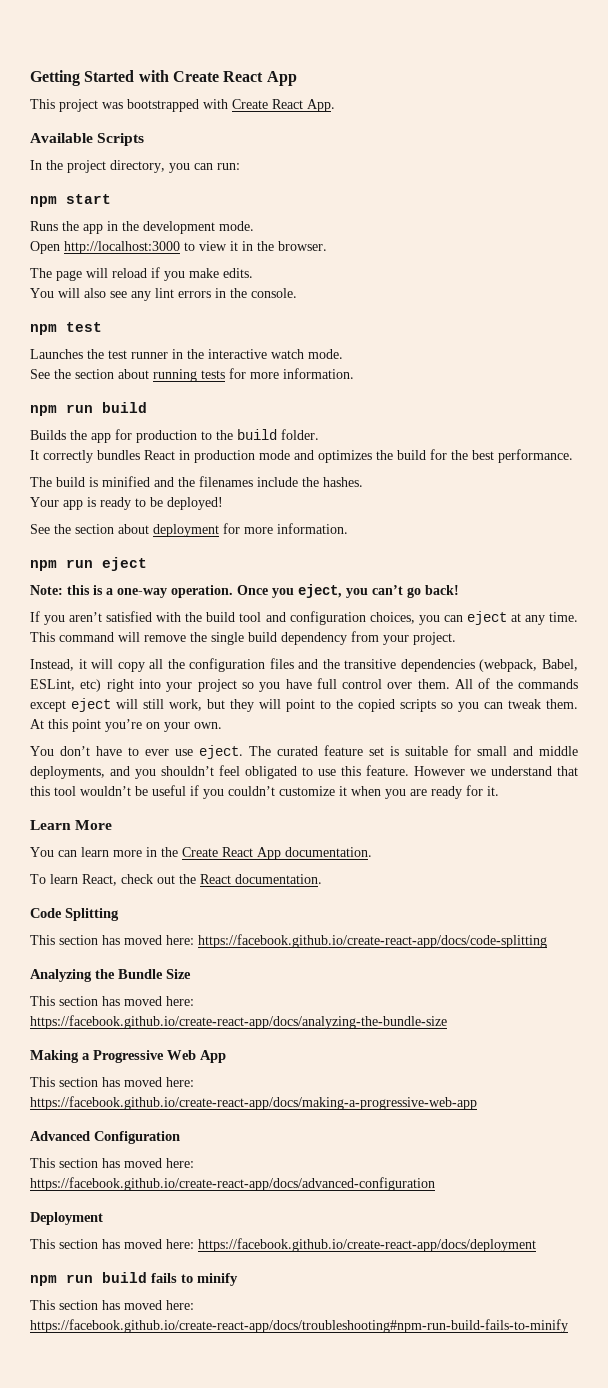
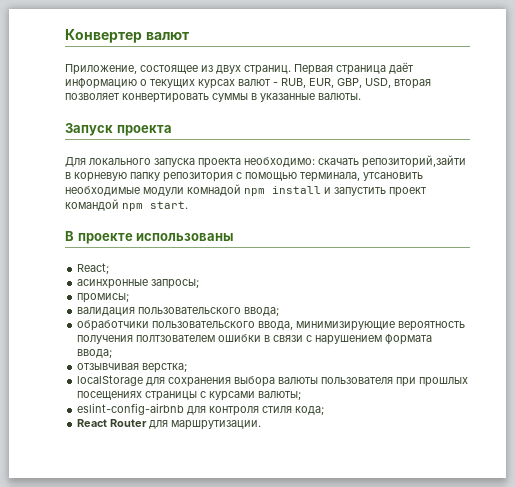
- Getting Started with Create React App
- This project was bootstrapped with Create React App.
- Available Scripts
- In the project directory, you can run:
- npm start
- Runs the app in the development mode.
- Open http://localhost:3000 to view it in the browser.
- The page will reload if you make edits.
- You will also see any lint errors in the console.
- npm test
- Launches the test runner in the interactive watch mode.
- See the section about running tests for more information.
- npm run build
- Builds the app for production to the build folder.
- It correctly bundles React in production mode and optimizes the build for the best performance.
- The build is minified and the filenames include the hashes.
- Your app is ready to be deployed!
- See the section about deployment for more information.
- npm run eject
- Note: this is a one-way operation. Once you eject, you can’t go back!
- If you aren’t satisfied with the build tool and configuration choices, you can eject at any time. This command will remove the single build dependency from your project.
- Instead, it will copy all the configuration files and the transitive dependencies (webpack, Babel, ESLint, etc) right into your project so you have full control over them. All of the commands except eject will still work, but they will point to the copied scripts so you can tweak them. At this point you’re on your own.
- You don’t have to ever use eject. The curated feature set is suitable for small and middle deployments, and you shouldn’t feel obligated to use this feature. However we understand that this tool wouldn’t be useful if you couldn’t customize it when you are ready for it.
- Learn More
- You can learn more in the Create React App documentation.
- To learn React, check out the React documentation.
- Code Splitting
- This section has moved here: https://facebook.github.io/create-react-app/docs/code-splitting
- Analyzing the Bundle Size
- This section has moved here: https://facebook.github.io/create-react-app/docs/analyzing-the-bundle-size
- Making a Progressive Web App
- This section has moved here: https://facebook.github.io/create-react-app/docs/making-a-progressive-web-app
- Advanced Configuration
- This section has moved here: https://facebook.github.io/create-react-app/docs/advanced-configuration
- Deployment
- This section has moved here: https://facebook.github.io/create-react-app/docs/deployment
- npm run build fails to minify
- This section has moved here: https://facebook.github.io/create-react-app/docs/troubleshooting#npm-run-build-fails-to-minify
+ Конвертер валют
+ Приложение, состоящее из двух страниц. Первая страница даёт информацию о текущих курсах валют - RUB, EUR, GBP, USD, вторая позволяет конвертировать суммы в указанные валюты.
+ Запуск проекта
+ Для локального запуска проекта необходимо: скачать репозиторий,зайти в корневую папку репозитория с помощью терминала, утсановить необходимые модули комнадой npm install и запустить проект командой npm start.
+ В проекте использованы
+ React;
+ асинхронные запросы;
+ промисы;
+ валидация пользовательского ввода;
+ обработчики пользовательского ввода, минимизирующие вероятность получения полтзователем ошибки в связи с нарушением формата ввода;
+ отзывчивая верстка;
+ localStorage для сохранения выбора валюты пользователя при прошлых посещениях страницы с курсами валюты;
+ eslint-config-airbnb для контроля стиля кода;
+ React Router для маршрутизации.

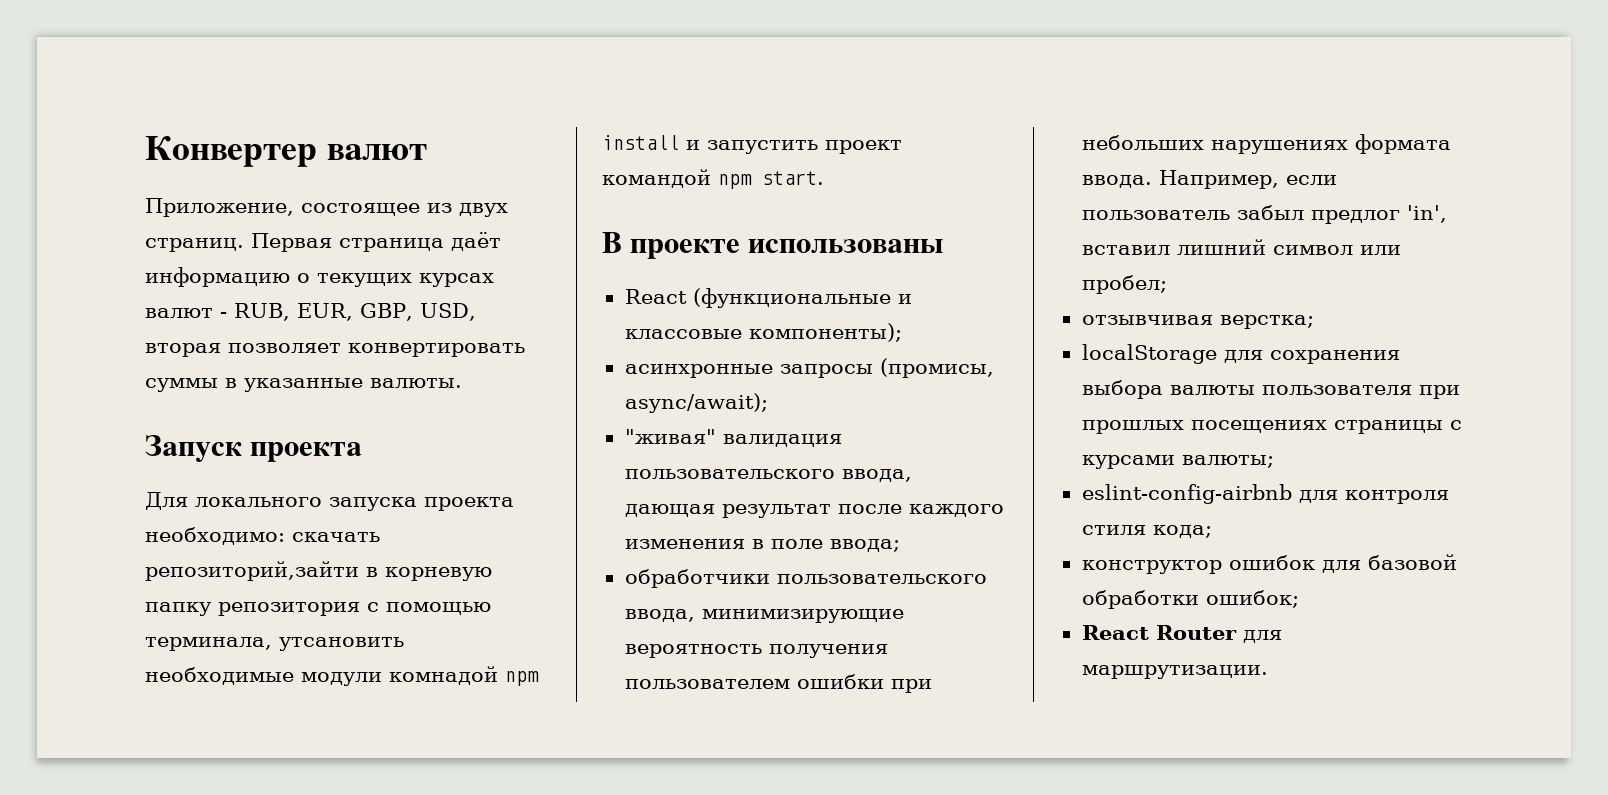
- React;
- асинхронные запросы;
- промисы;
- валидация пользовательского ввода;
+ React (функциональные и классовые компоненты);
+ асинхронные запросы (промисы, async/await);
+ "живая" валидация пользовательского ввода, дающая результат после каждого изменения в поле ввода;
- обработчики пользовательского ввода, минимизирующие вероятность получения полтзователем ошибки в связи с нарушением формата ввода;
+ обработчики пользовательского ввода, минимизирующие вероятность получения пользователем ошибки при небольших нарушениях формата ввода. Например, если пользователь забыл предлог 'in', вставил лишний символ или пробел;
+ конструктор ошибок для базовой обработки ошибок;

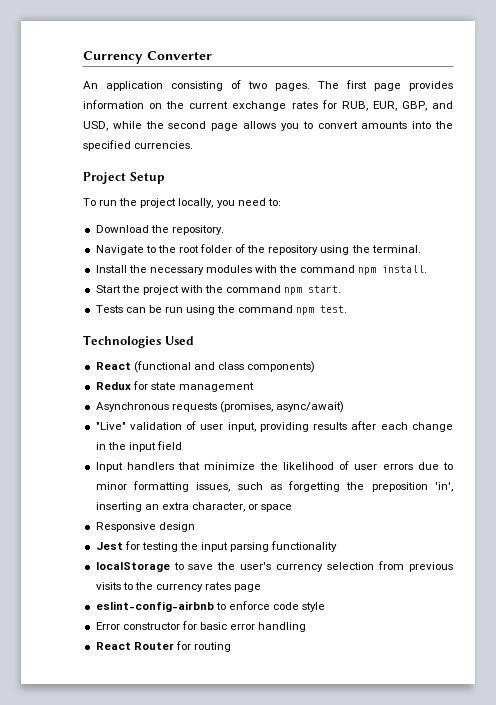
- Конвертер валют
- Приложение, состоящее из двух страниц. Первая страница даёт информацию о текущих курсах валют - RUB, EUR, GBP, USD, вторая позволяет конвертировать суммы в указанные валюты.
- Запуск проекта
- Для локального запуска проекта необходимо: скачать репозиторий,зайти в корневую папку репозитория с помощью терминала, утсановить необходимые модули комнадой npm install и запустить проект командой npm start.
- В проекте использованы
- React (функциональные и классовые компоненты);
- асинхронные запросы (промисы, async/await);
- "живая" валидация пользовательского ввода, дающая результат после каждого изменения в поле ввода;
- обработчики пользовательского ввода, минимизирующие вероятность получения пользователем ошибки при небольших нарушениях формата ввода. Например, если пользователь забыл предлог 'in', вставил лишний символ или пробел;
- отзывчивая верстка;
- localStorage для сохранения выбора валюты пользователя при прошлых посещениях страницы с курсами валюты;
- eslint-config-airbnb для контроля стиля кода;
- конструктор ошибок для базовой обработки ошибок;
+ Currency Converter
+ An application consisting of two pages. The first page provides information on the current exchange rates for RUB, EUR, GBP, and USD, while the second page allows you to convert amounts into the specified currencies.
+ Project Setup
+ To run the project locally, you need to:
+ Download the repository.
+ Navigate to the root folder of the repository using the terminal.
+ Install the necessary modules with the command npm install.
+ Start the project with the command npm start.
+ Tests can be run using the command npm test.
+ Technologies Used
+ React (functional and class components)
+ Redux for state management
+ Asynchronous requests (promises, async/await)
+ "Live" validation of user input, providing results after each change in the input field
+ Input handlers that minimize the likelihood of user errors due to minor formatting issues, such as forgetting the preposition 'in', inserting an extra character, or space
+ Responsive design
+ Jest for testing the input parsing functionality
+ localStorage to save the user's currency selection from previous visits to the currency rates page
+ eslint-config-airbnb to enforce code style
+ Error constructor for basic error handling
- React Router для маршрутизации.
+ React Router for routing

